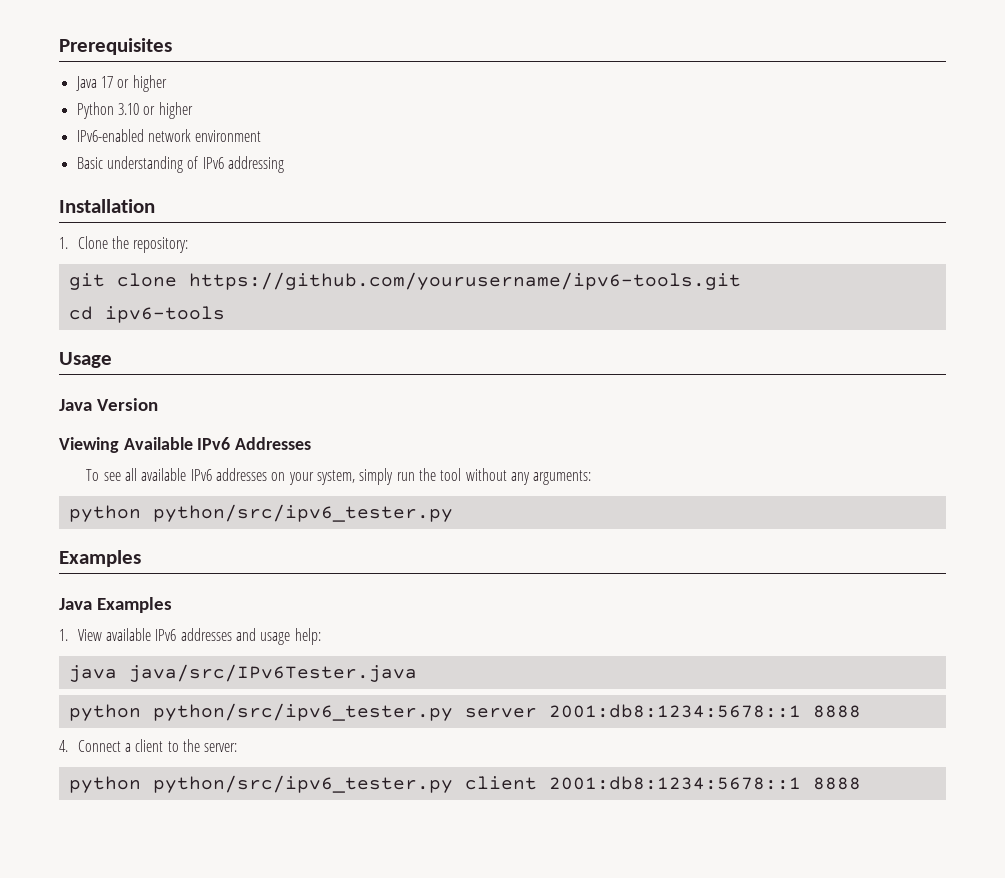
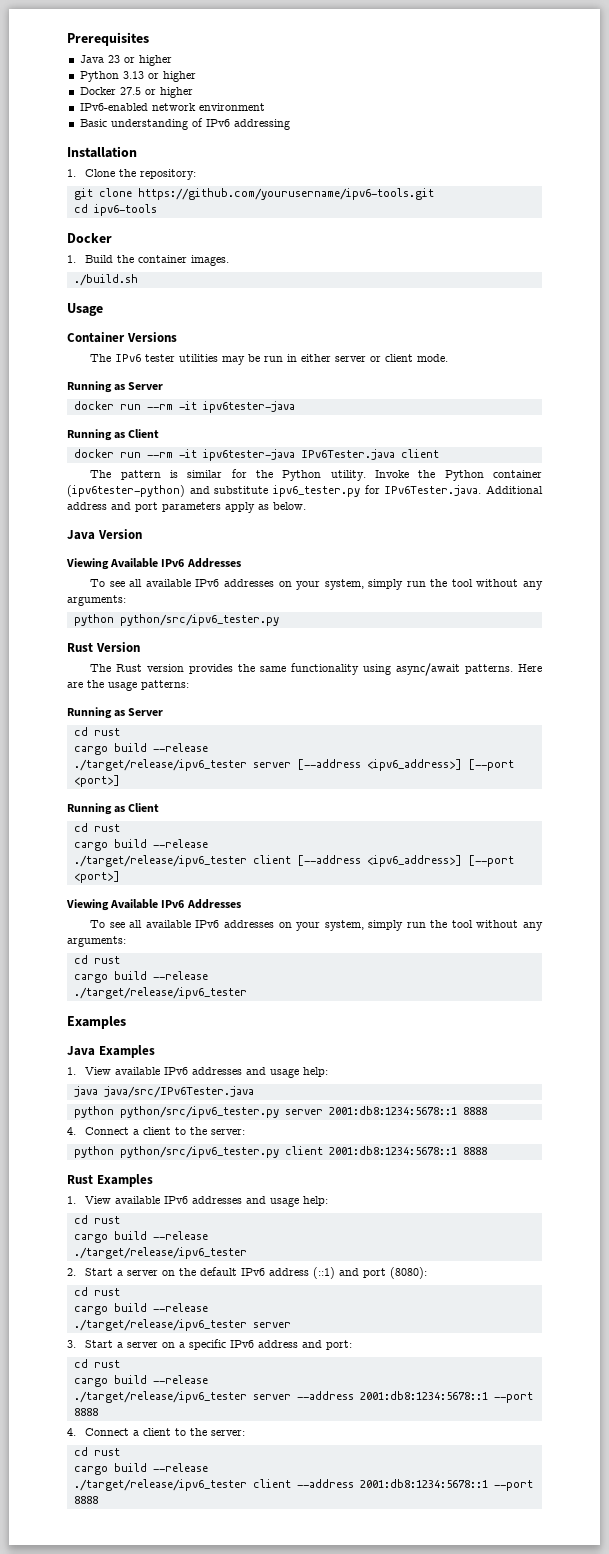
- Java 17 or higher
+ Java 23 or higher
- Python 3.10 or higher
+ Python 3.13 or higher
+ Docker 27.5 or higher
  cd ipv6-tools
+ Docker
+ 1. Build the container images.
+ ./build.sh
  Usage
+ Container Versions
+ The IPv6 tester utilities may be run in either server or client mode.
+ Running as Server
+ docker run --rm -it ipv6tester-java
+ Running as Client
+ docker run --rm -it ipv6tester-java IPv6Tester.java client
+ The pattern is similar for the Python utility. Invoke the Python container (ipv6tester-python) and substitute ipv6_tester.py for IPv6Tester.java. Additional address and port parameters apply as below.
+ Rust Version
+ The Rust version provides the same functionality using async/await patterns. Here are the usage patterns:
+ Running as Server
+ cd rust
+ cargo build --release
+ ./target/release/ipv6_tester server [--address <ipv6_address>] [--port <port>]
+ Running as Client
+ cd rust
+ cargo build --release
+ ./target/release/ipv6_tester client [--address <ipv6_address>] [--port <port>]
+ Viewing Available IPv6 Addresses
+ To see all available IPv6 addresses on your system, simply run the tool without any arguments:
+ cd rust
+ cargo build --release
+ ./target/release/ipv6_tester
+ Rust Examples
+ 1. View available IPv6 addresses and usage help:
+ cd rust
+ cargo build --release
+ ./target/release/ipv6_tester
+ 2. Start a server on the default IPv6 address (::1) and port (8080):
+ cd rust
+ cargo build --release
+ ./target/release/ipv6_tester server
+ 3. Start a server on a specific IPv6 address and port:
+ cd rust
+ cargo build --release
+ ./target/release/ipv6_tester server --address 2001:db8:1234:5678::1 --port 8888
+ 4. Connect a client to the server:
+ cd rust
+ cargo build --release
+ ./target/release/ipv6_tester client --address 2001:db8:1234:5678::1 --port 8888

